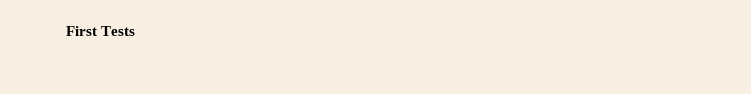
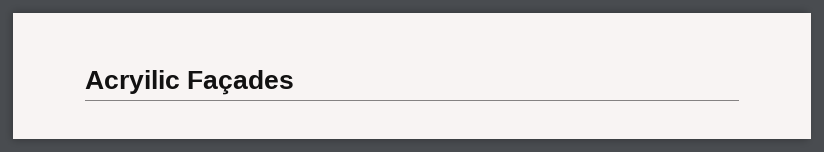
- First Tests
+ Acryilic Façades

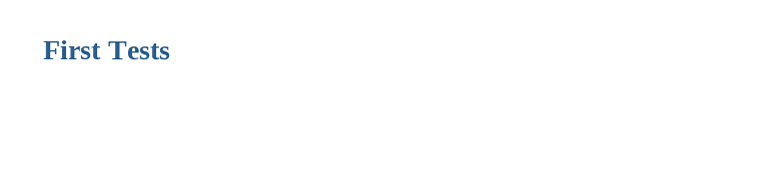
- Acryilic Façades
+ First Tests

